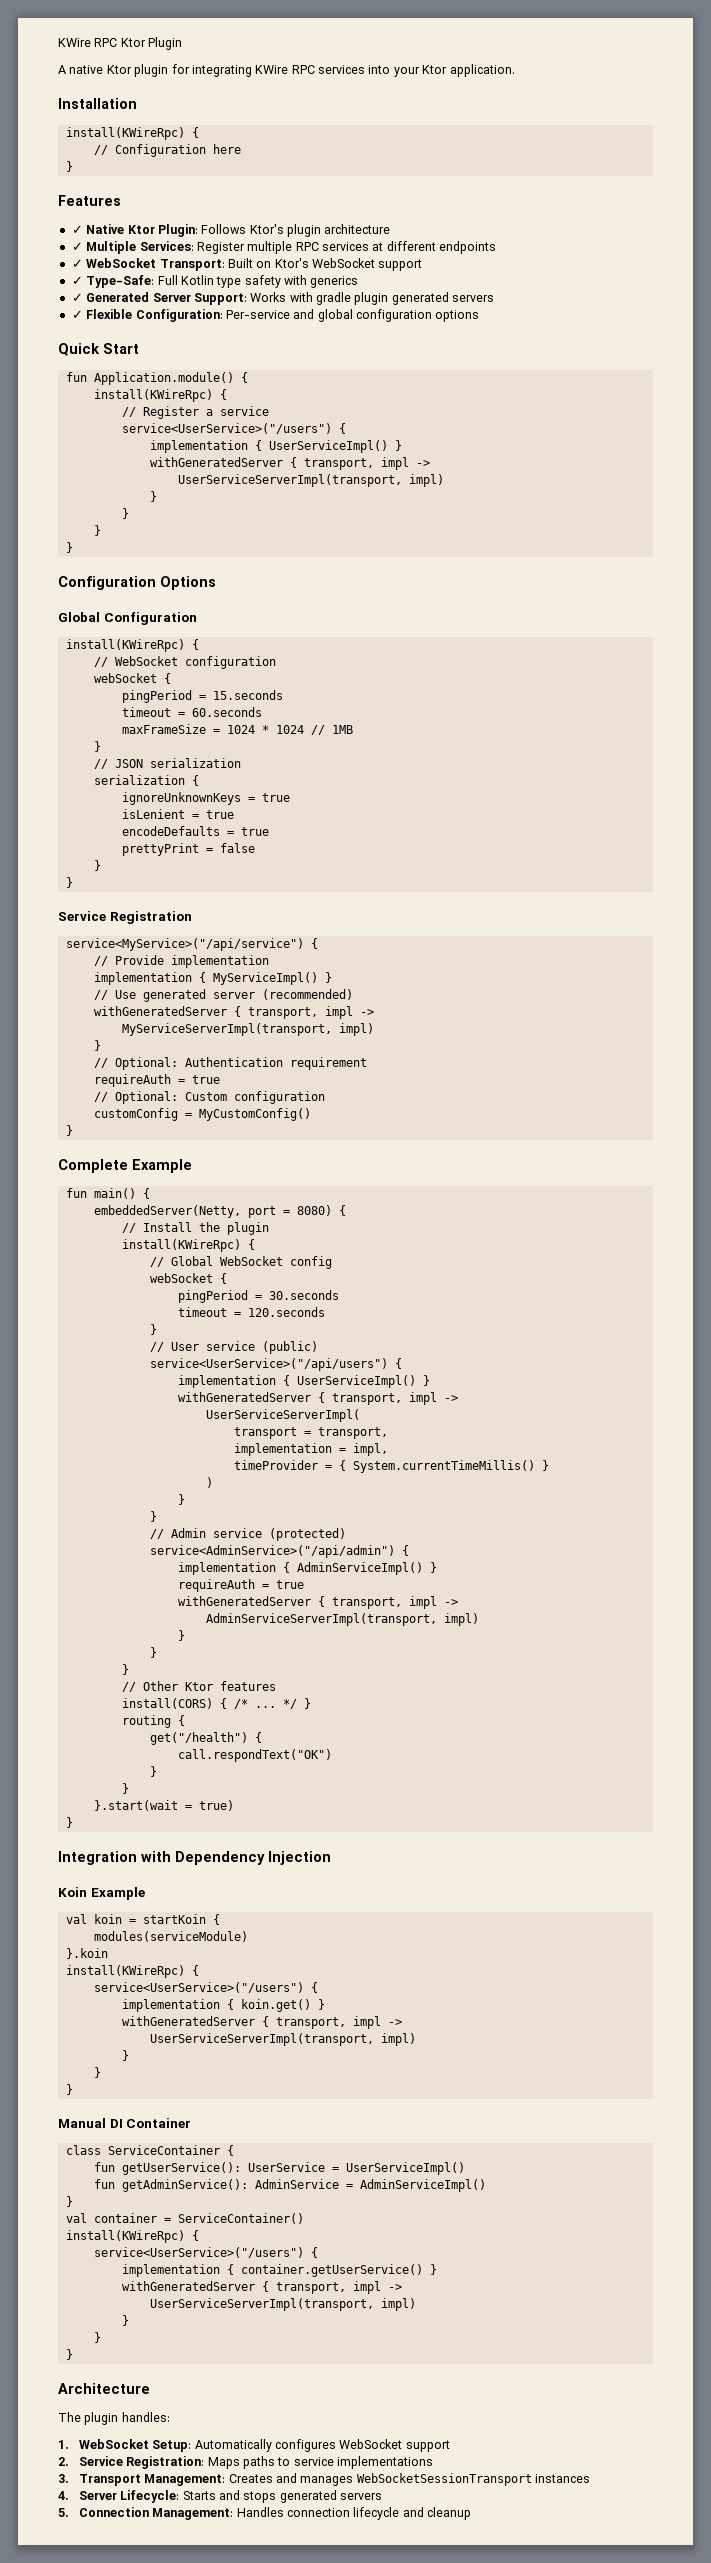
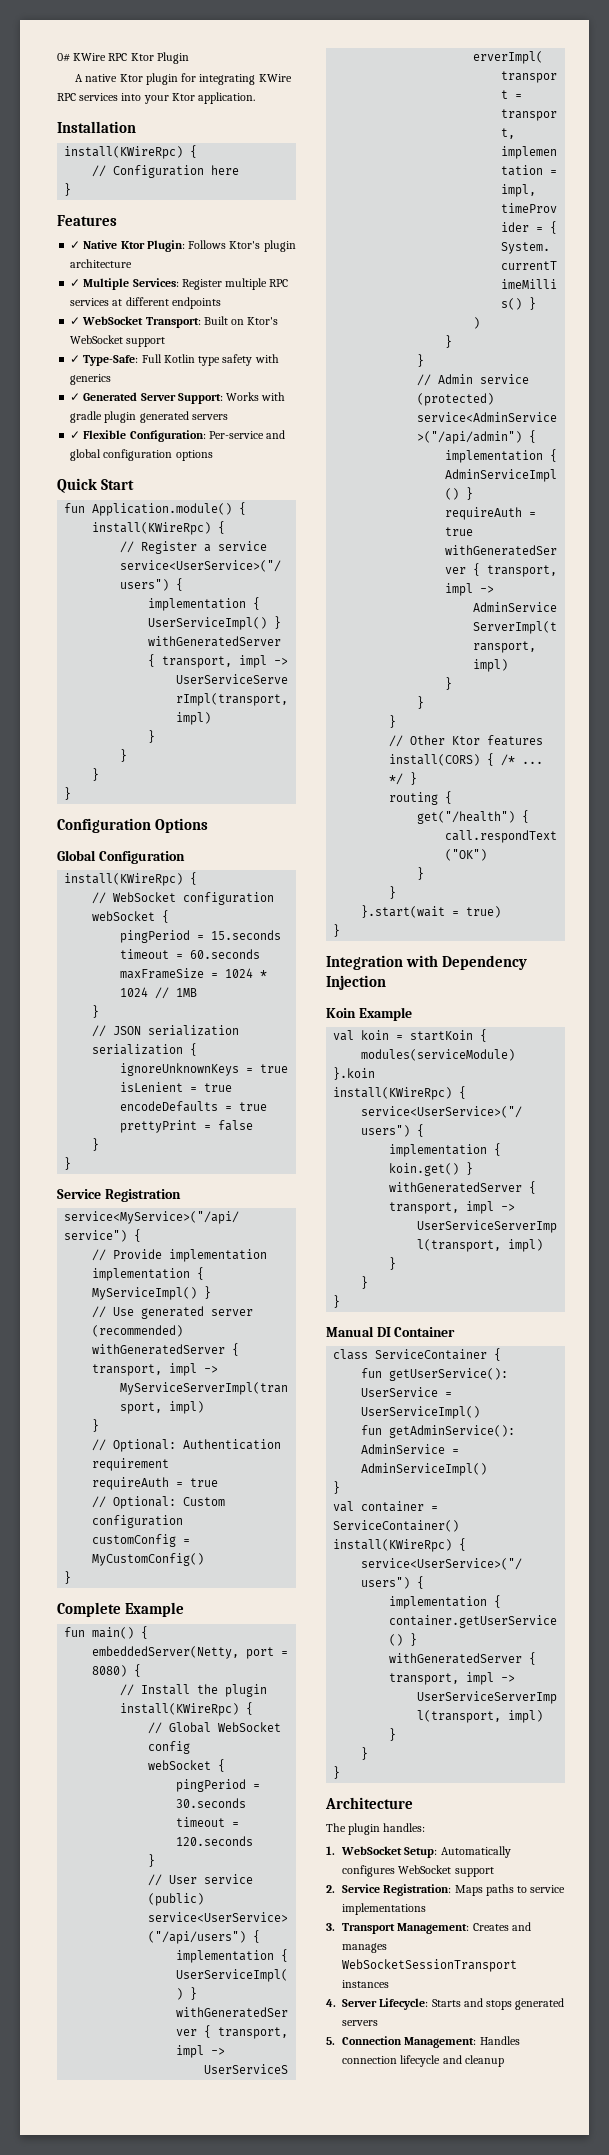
- KWire RPC Ktor Plugin
+ 0# KWire RPC Ktor Plugin

